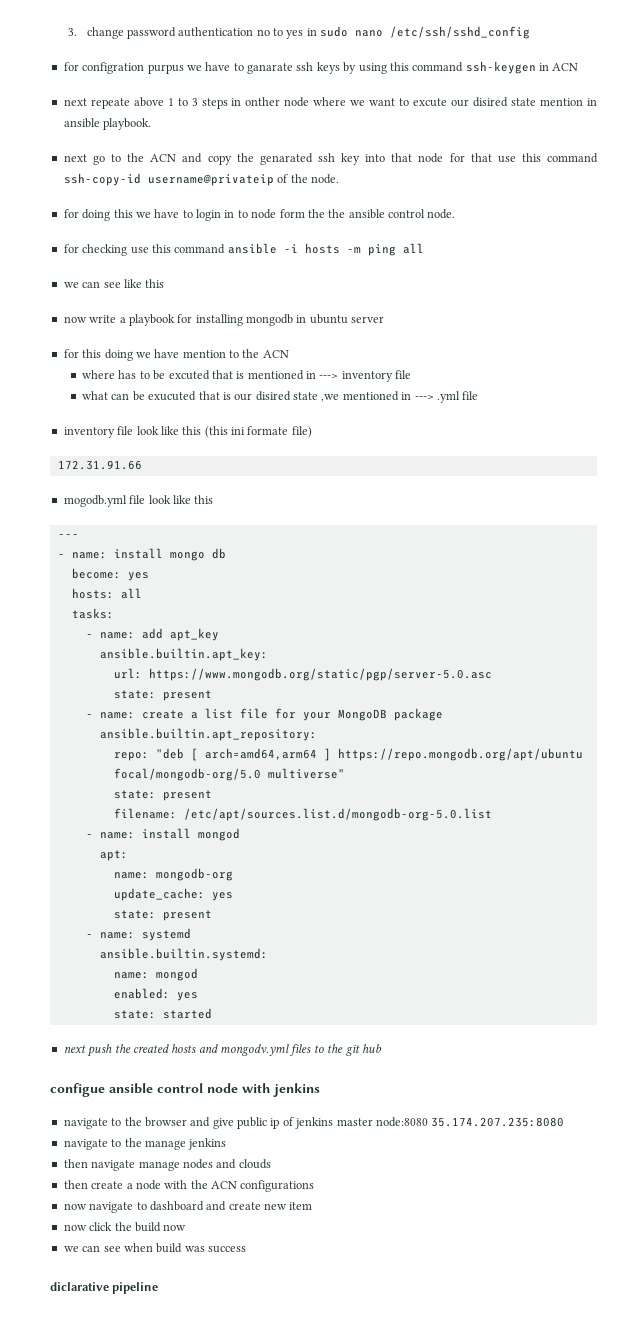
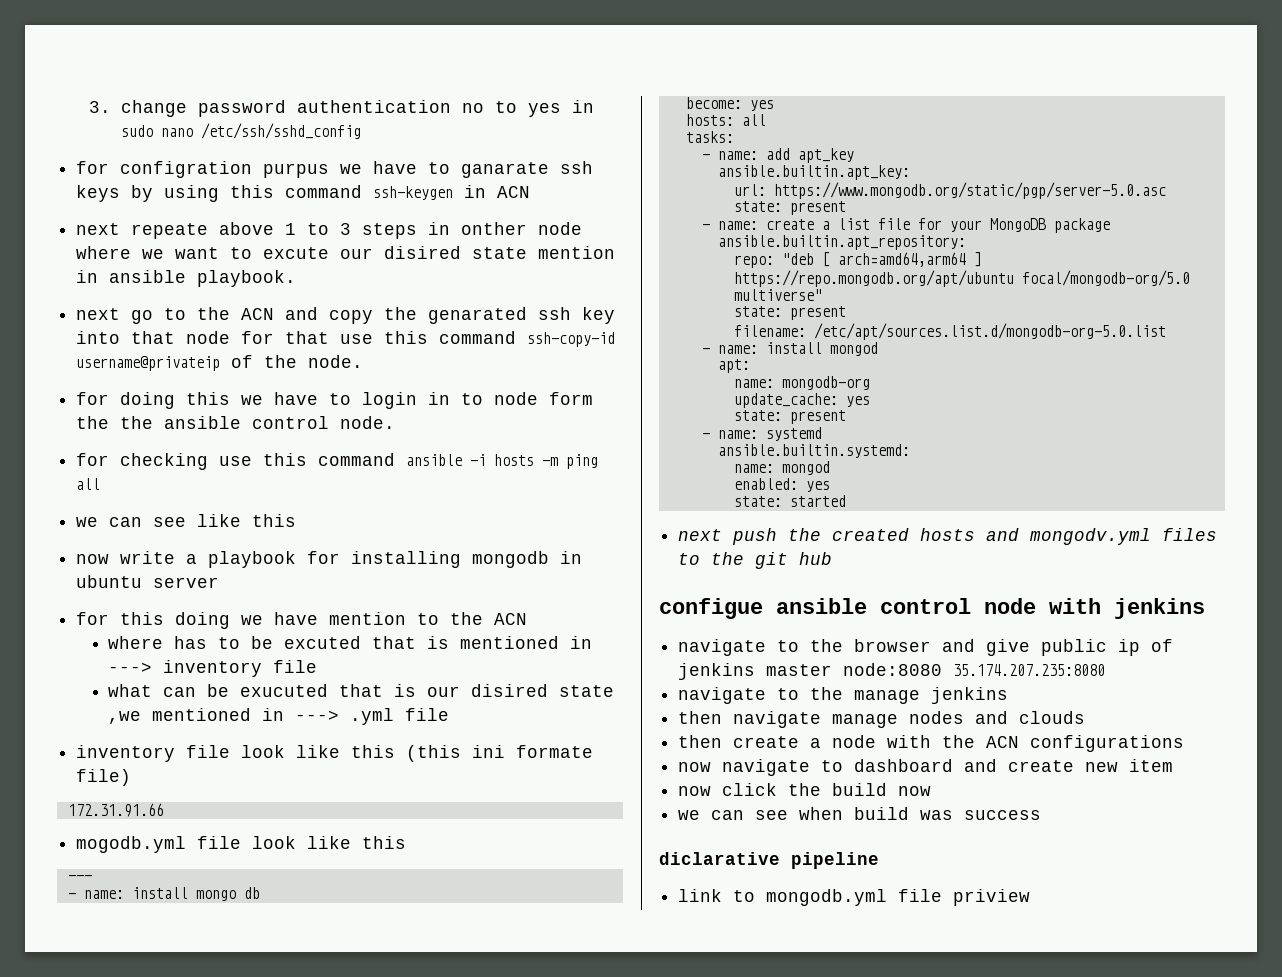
+ link to mongodb.yml file priview

